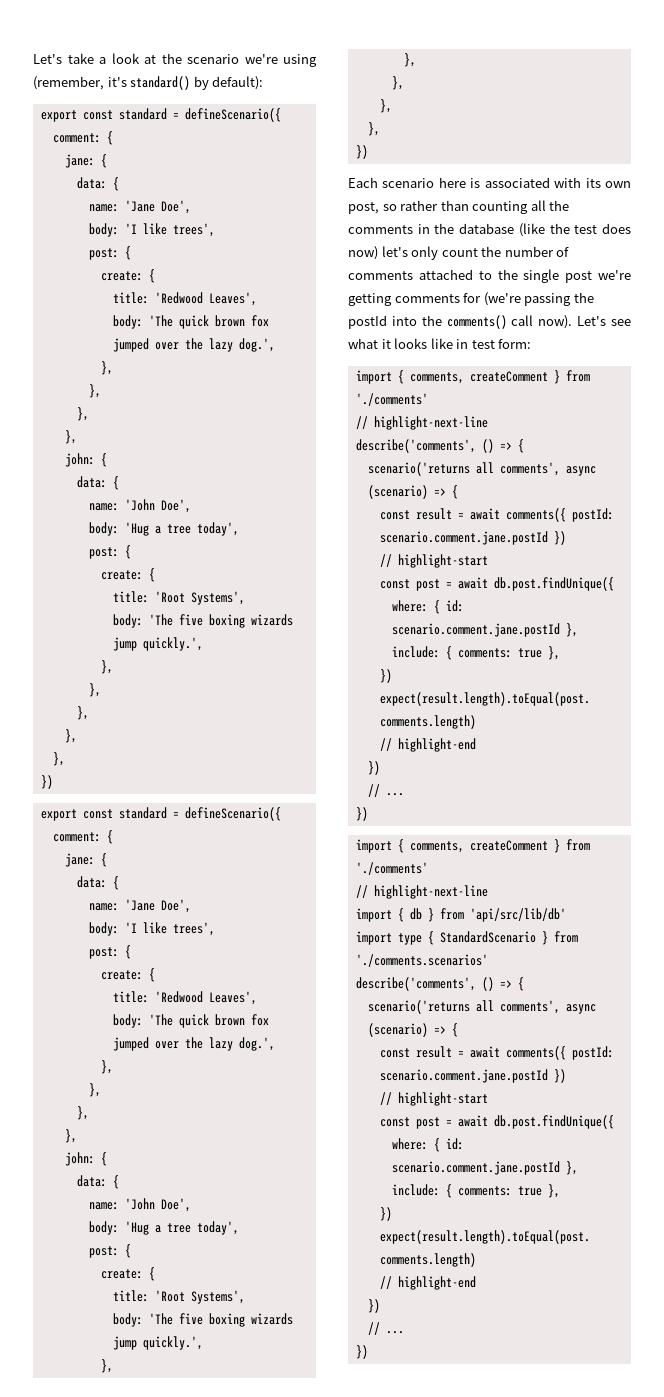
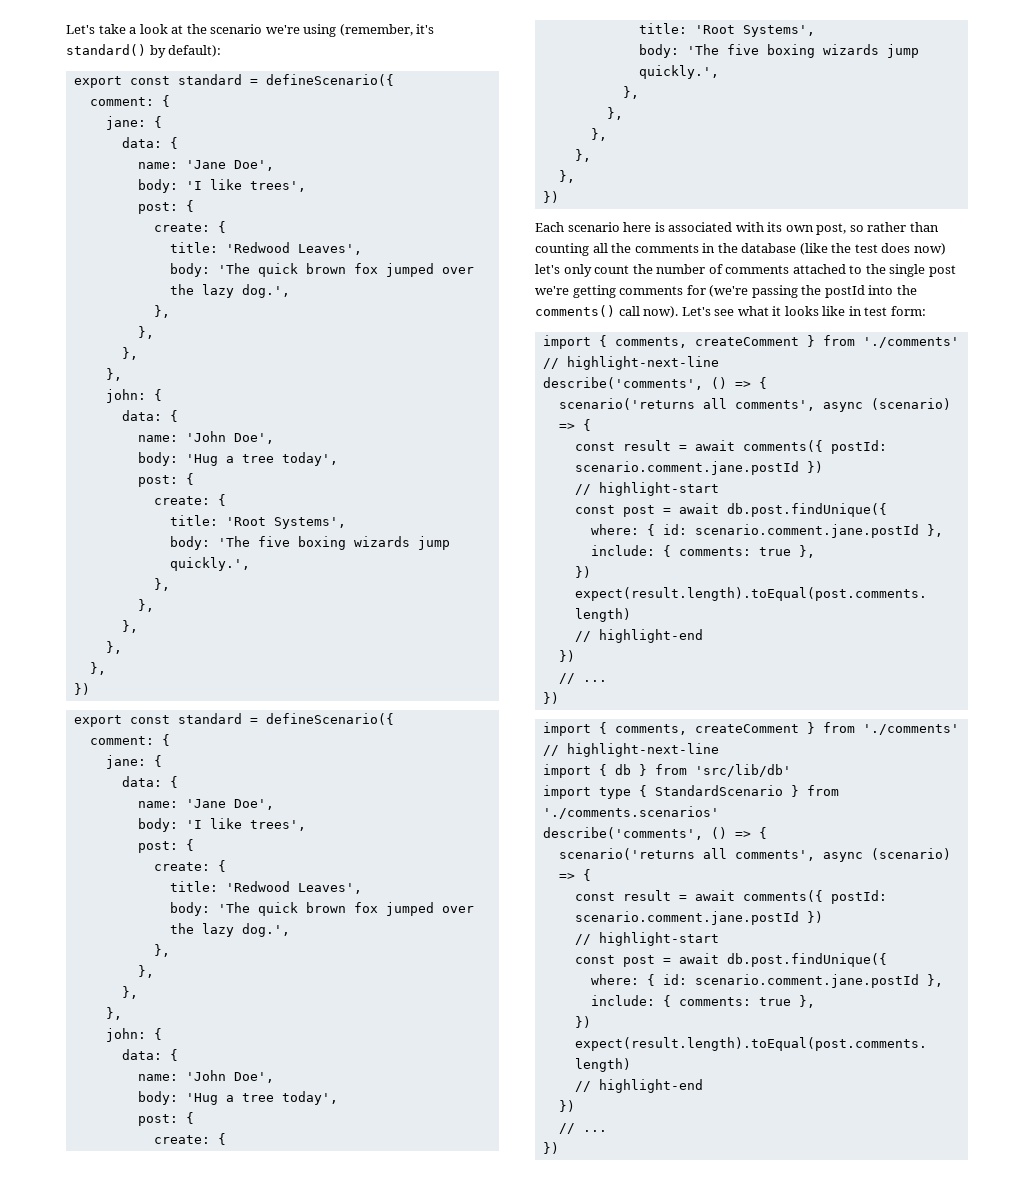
- import { db } from 'api/src/lib/db'
+ import { db } from 'src/lib/db'

